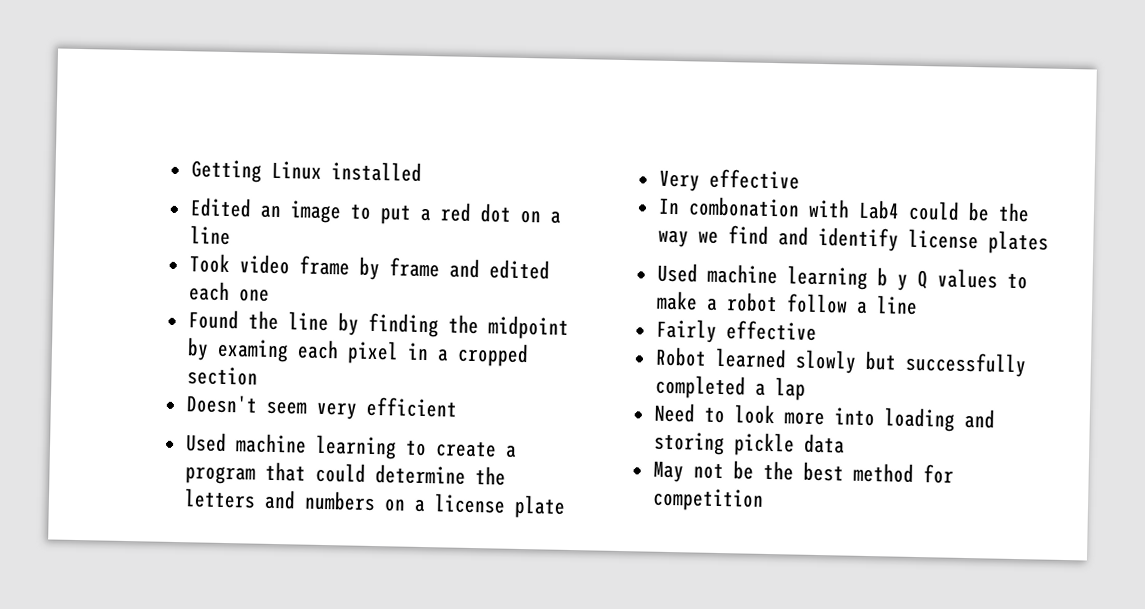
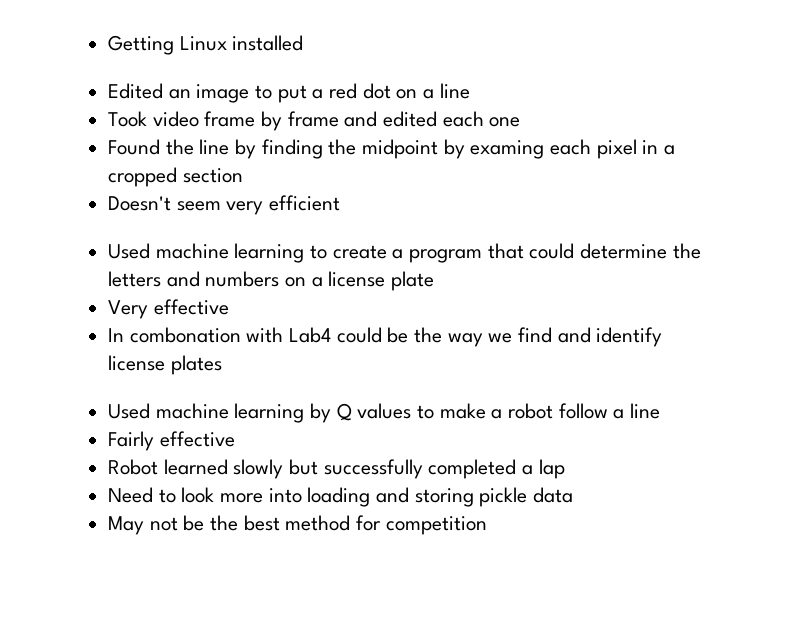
- Used machine learning b y Q values to make a robot follow a line
+ Used machine learning by Q values to make a robot follow a line

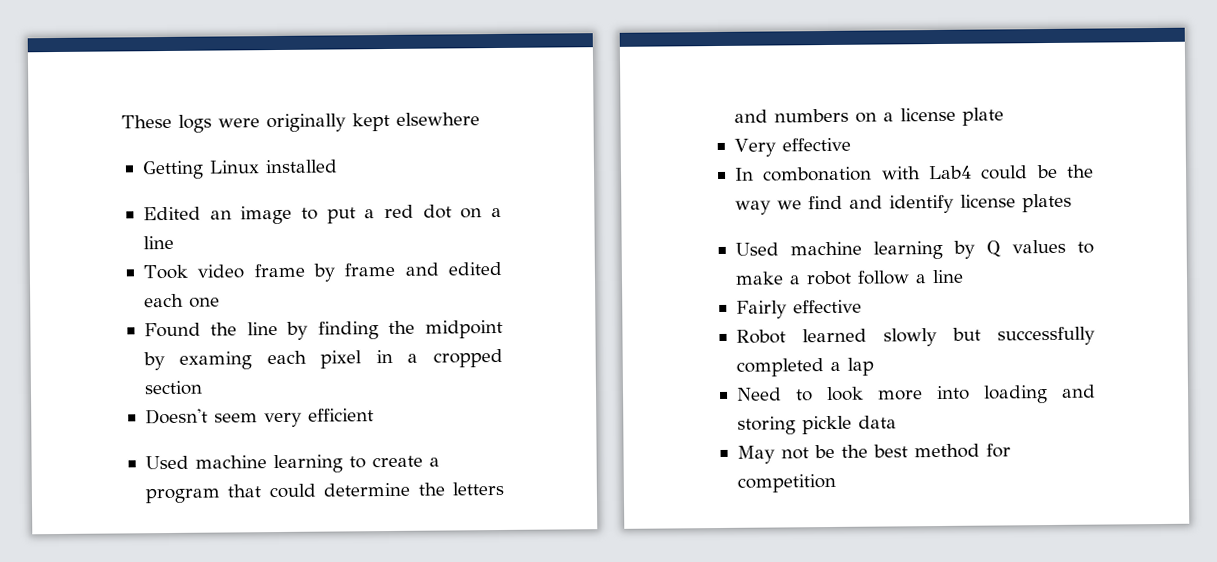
+ These logs were originally kept elsewhere

